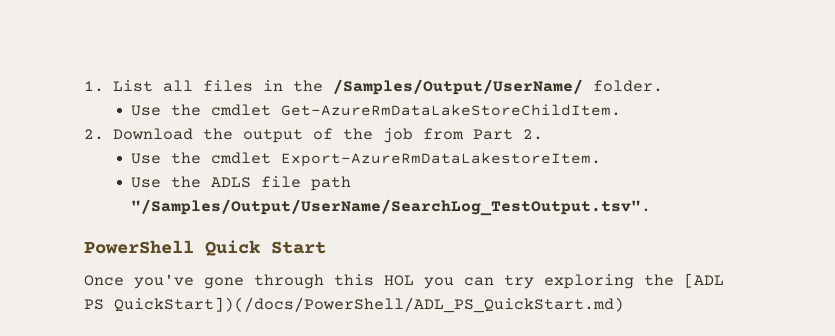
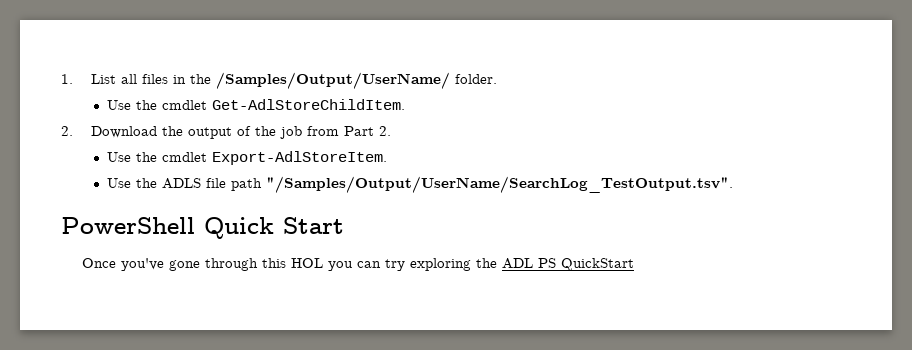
- Use the cmdlet Get-AzureRmDataLakeStoreChildItem.
+ Use the cmdlet Get-AdlStoreChildItem.
- Use the cmdlet Export-AzureRmDataLakestoreItem.
+ Use the cmdlet Export-AdlStoreItem.
- Once you've gone through this HOL you can try exploring the [ADL PS QuickStart])(/docs/PowerShell/ADL_PS_QuickStart.md)
+ Once you've gone through this HOL you can try exploring the ADL PS QuickStart

